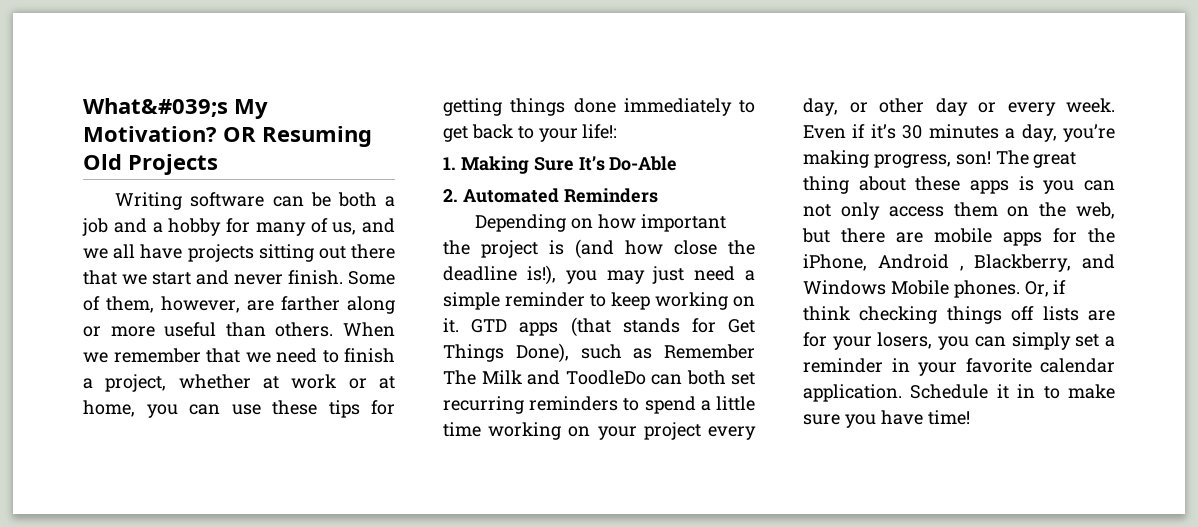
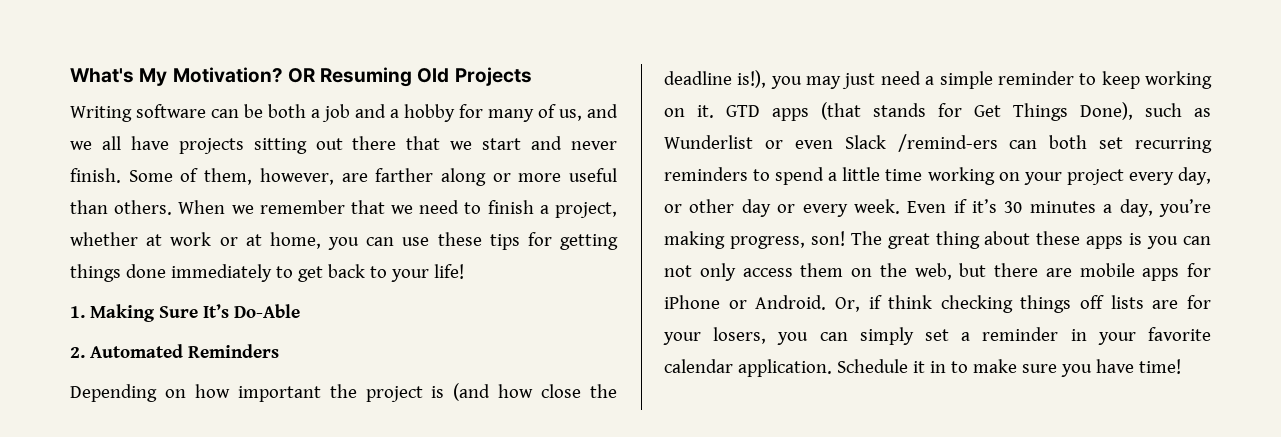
- What&#039;s My Motivation?
+ What's My Motivation?
- When we remember that we need to finish a project, whether at work or at home, you can use these tips for getting things done immediately to get back to your life!:
+ When we remember that we need to finish a project, whether at work or at home, you can use these tips for getting things done immediately to get back to your life!
- GTD apps (that stands for Get Things Done), such as Remember The Milk and ToodleDo can both set recurring reminders to spend a little time working on your project every day, or other day or every week.
+ GTD apps (that stands for Get Things Done), such as Wunderlist or even Slack /remind-ers can both set recurring reminders to spend a little time working on your project every day, or other day or every week.
- The great thing about these apps is you can not only access them on the web, but there are mobile apps for the iPhone, Android , Blackberry, and Windows Mobile phones.
+ The great thing about these apps is you can not only access them on the web, but there are mobile apps for iPhone or Android.

